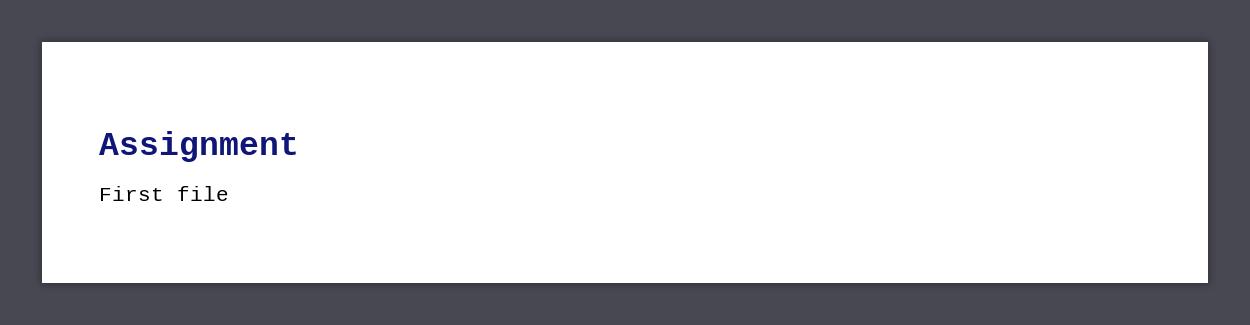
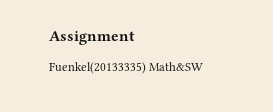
- First file
+ Fuenkel(20133335) Math&SW

